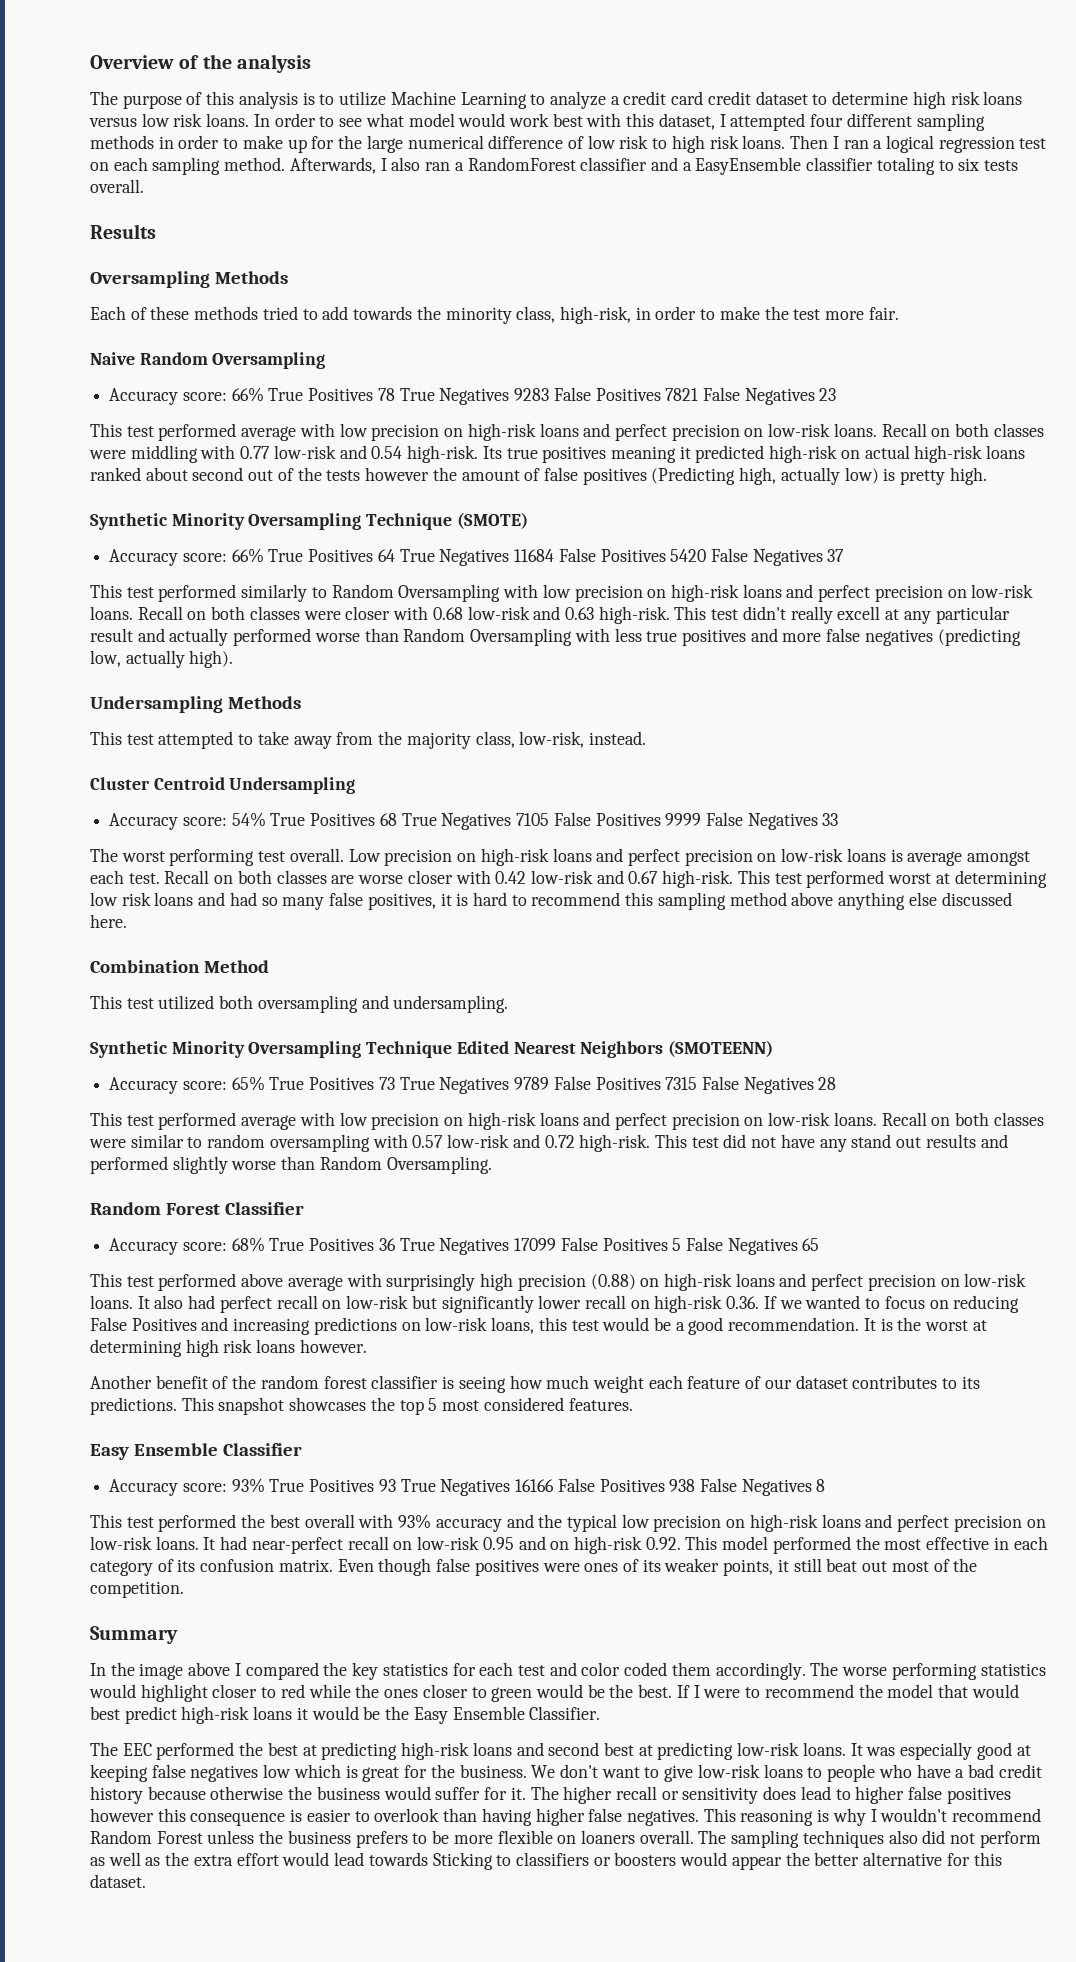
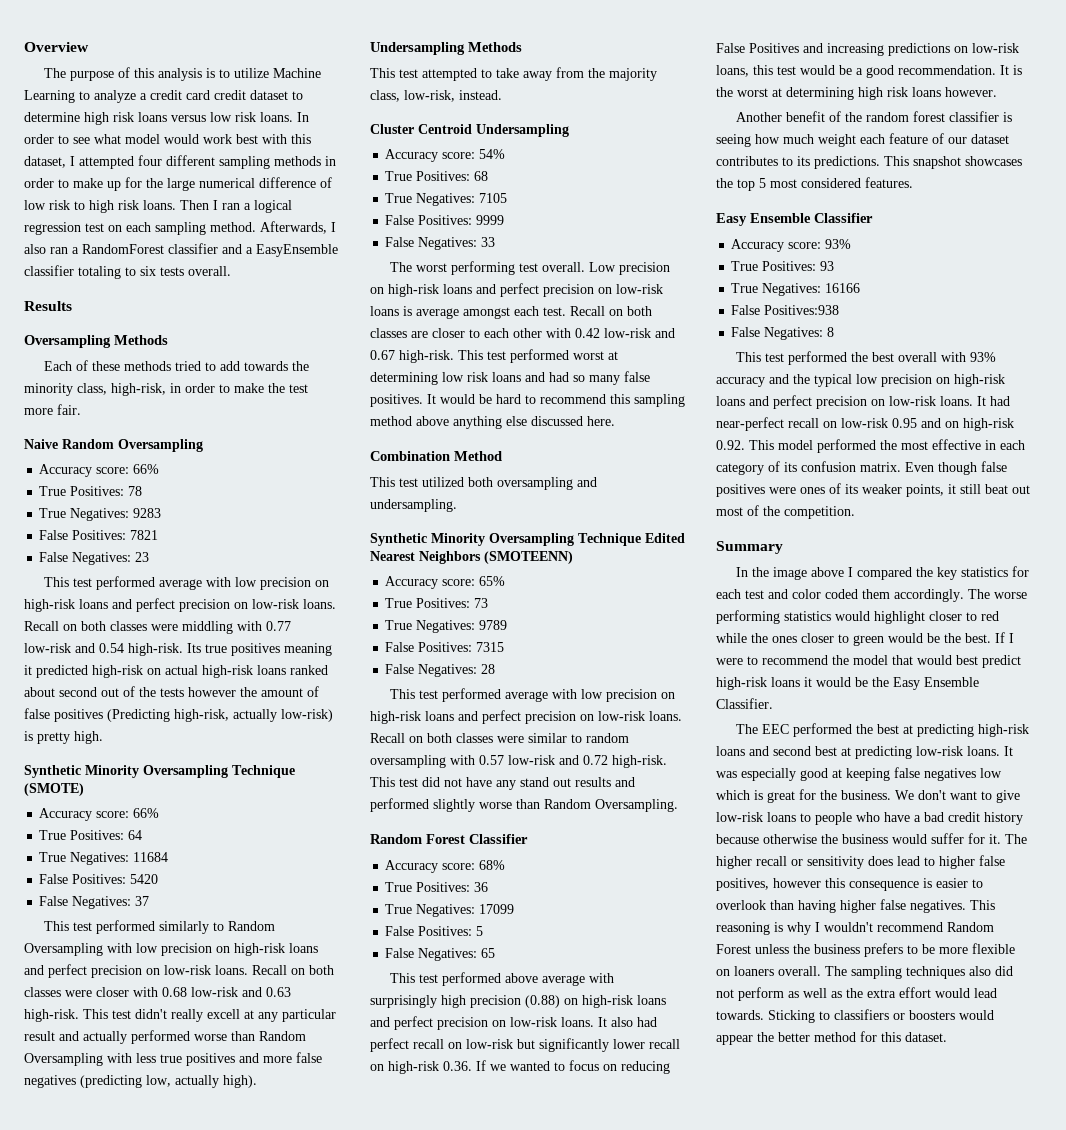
- Overview of the analysis
+ Overview
  Naive Random Oversampling
- Accuracy score: 66% True Positives 78 True Negatives 9283 False Positives 7821 False Negatives 23
+ Accuracy score: 66%
+ True Positives: 78
+ True Negatives: 9283
+ False Positives: 7821
+ False Negatives: 23
- Its true positives meaning it predicted high-risk on actual high-risk loans ranked about second out of the tests however the amount of false positives (Predicting high, actually low) is pretty high.
+ Its true positives meaning it predicted high-risk on actual high-risk loans ranked about second out of the tests however the amount of false positives (Predicting high-risk, actually low-risk) is pretty high.
  Synthetic Minority Oversampling Technique (SMOTE)
- Accuracy score: 66% True Positives 64 True Negatives 11684 False Positives 5420 False Negatives 37
+ Accuracy score: 66%
+ True Positives: 64
+ True Negatives: 11684
+ False Positives: 5420
+ False Negatives: 37
- Accuracy score: 54% True Positives 68 True Negatives 7105 False Positives 9999 False Negatives 33
+ Accuracy score: 54%
+ True Positives: 68
+ True Negatives: 7105
+ False Positives: 9999
+ False Negatives: 33
- Recall on both classes are worse closer with 0.42 low-risk and 0.67 high-risk.
+ Recall on both classes are closer to each other with 0.42 low-risk and 0.67 high-risk.
- This test performed worst at determining low risk loans and had so many false positives, it is hard to recommend this sampling method above anything else discussed here.
+ This test performed worst at determining low risk loans and had so many false positives. It would be hard to recommend this sampling method above anything else discussed here.
- Accuracy score: 65% True Positives 73 True Negatives 9789 False Positives 7315 False Negatives 28
+ Accuracy score: 65%
+ True Positives: 73
+ True Negatives: 9789
+ False Positives: 7315
+ False Negatives: 28
- Accuracy score: 68% True Positives 36 True Negatives 17099 False Positives 5 False Negatives 65
+ Accuracy score: 68%
+ True Positives: 36
+ True Negatives: 17099
+ False Positives: 5
+ False Negatives: 65
- Accuracy score: 93% True Positives 93 True Negatives 16166 False Positives 938 False Negatives 8
+ Accuracy score: 93%
+ True Positives: 93
+ True Negatives: 16166
+ False Positives:938
+ False Negatives: 8
- The higher recall or sensitivity does lead to higher false positives however this consequence is easier to overlook than having higher false negatives.
+ The higher recall or sensitivity does lead to higher false positives, however this consequence is easier to overlook than having higher false negatives.
- The sampling techniques also did not perform as well as the extra effort would lead towards Sticking to classifiers or boosters would appear the better alternative for this dataset.
+ The sampling techniques also did not perform as well as the extra effort would lead towards. Sticking to classifiers or boosters would appear the better method for this dataset.

